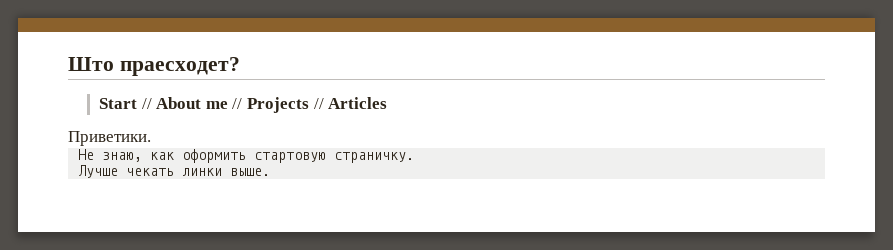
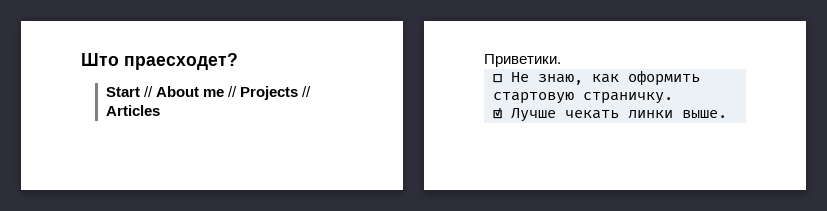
- Не знаю, как оформить стартовую страничку.
+ ☐ Не знаю, как оформить стартовую страничку.
- Лучше чекать линки выше.
+ ☑ Лучше чекать линки выше.

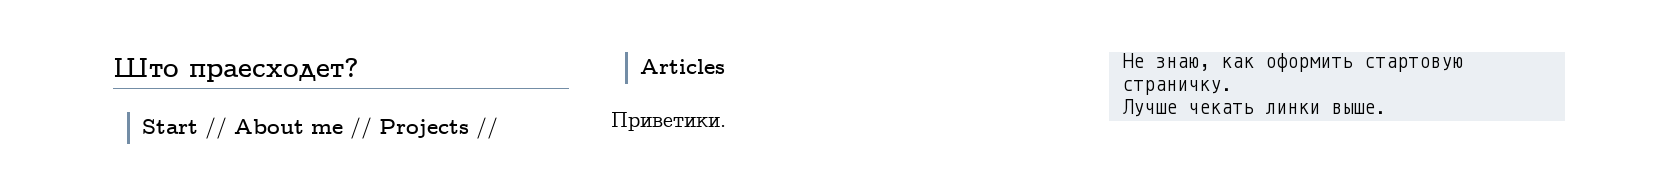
- ☐ Не знаю, как оформить стартовую страничку.
+ Не знаю, как оформить стартовую страничку.
- ☑ Лучше чекать линки выше.
+ Лучше чекать линки выше.

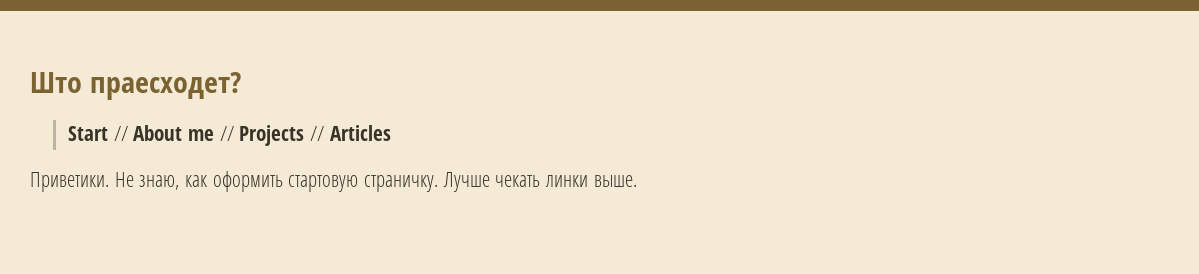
- Приветики.
- Не знаю, как оформить стартовую страничку.
- Лучше чекать линки выше.
+ Приветики. Не знаю, как оформить стартовую страничку. Лучше чекать линки выше.

